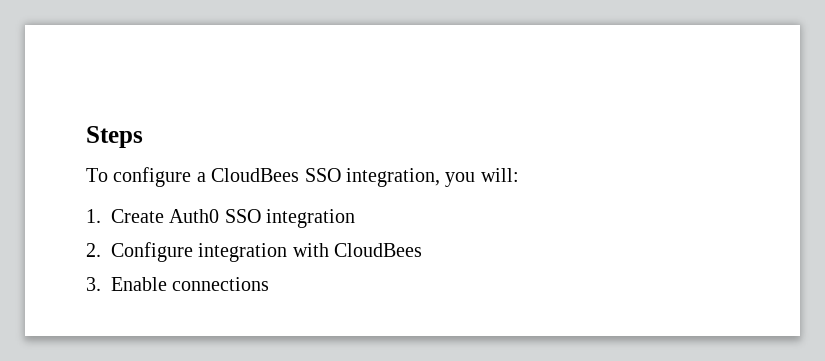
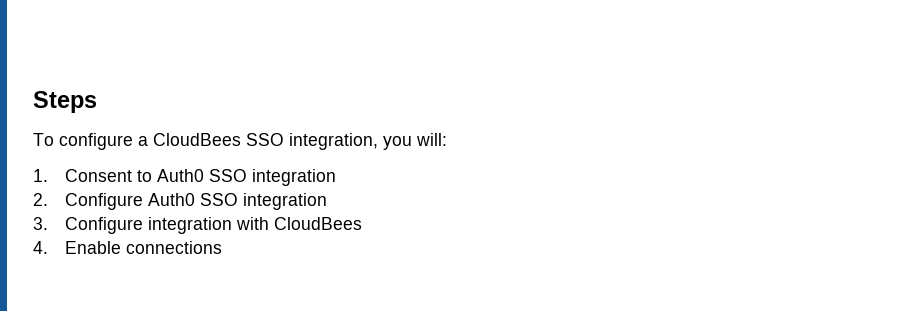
- 1. Create Auth0 SSO integration
- 2. Configure integration with CloudBees
+ 1. Consent to Auth0 SSO integration
+ 2. Configure Auth0 SSO integration
+ 3. Configure integration with CloudBees
- 3. Enable connections
+ 4. Enable connections

